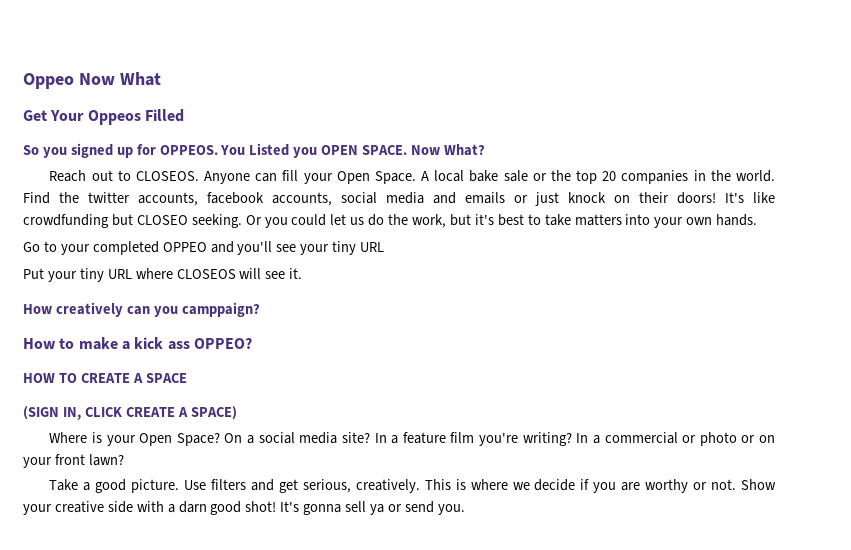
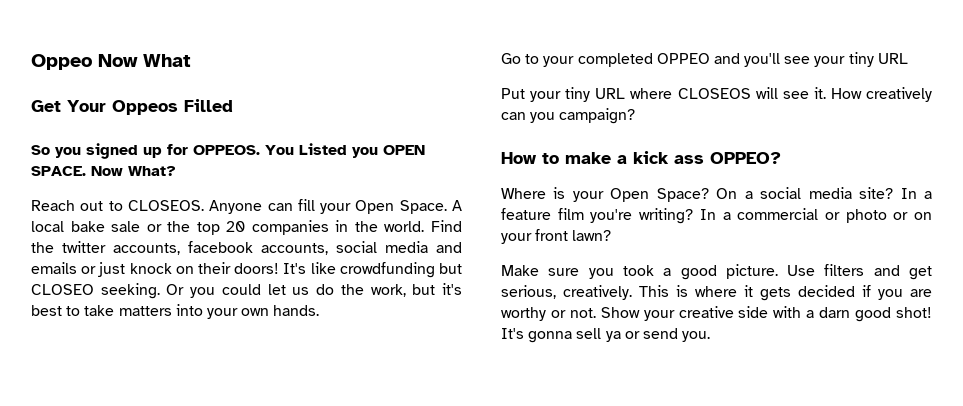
- Put your tiny URL where CLOSEOS will see it.
- How creatively can you camppaign?
+ Put your tiny URL where CLOSEOS will see it. How creatively can you campaign?
- HOW TO CREATE A SPACE
- (SIGN IN, CLICK CREATE A SPACE)
- Take a good picture.
+ Make sure you took a good picture.
- This is where we decide if you are worthy or not.
+ This is where it gets decided if you are worthy or not.

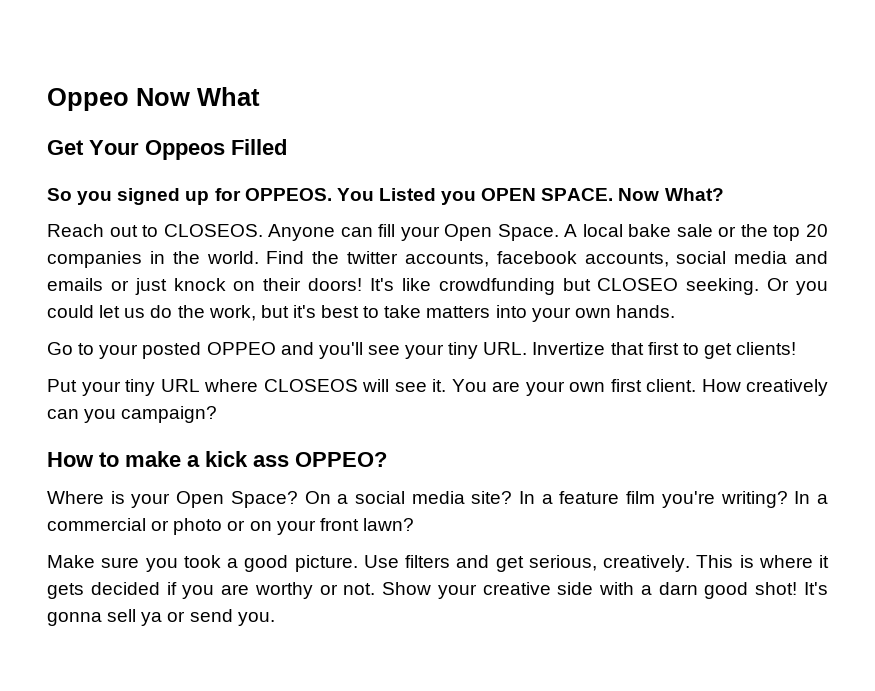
- Go to your completed OPPEO and you'll see your tiny URL
+ Go to your posted OPPEO and you'll see your tiny URL. Invertize that first to get clients!
+ You are your own first client.

